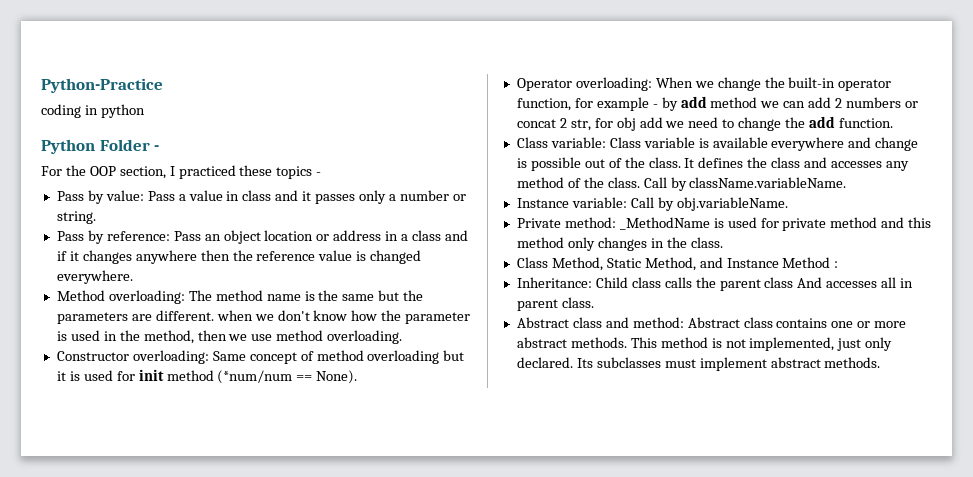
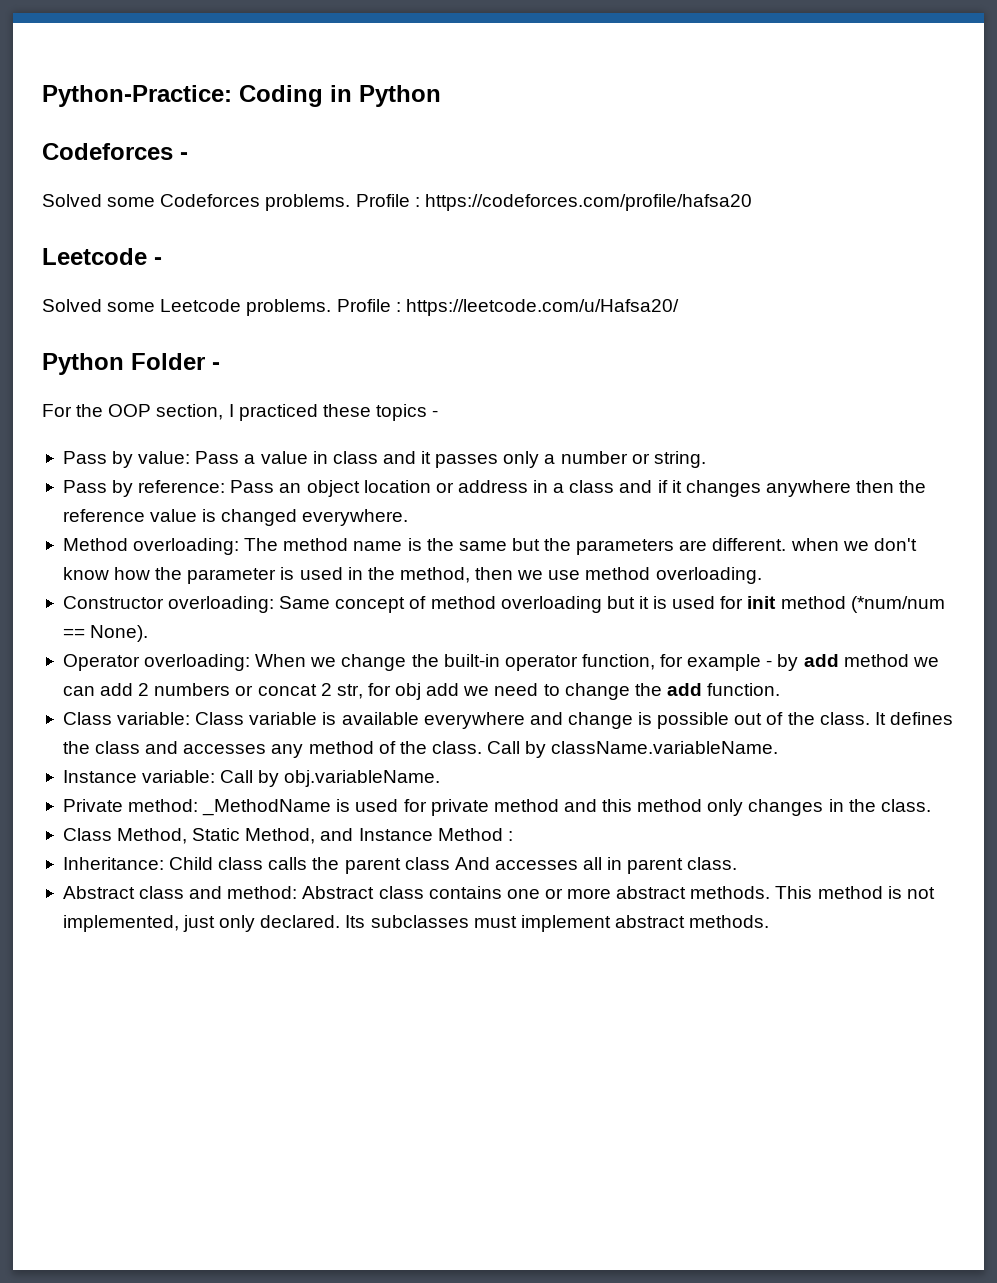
- Python-Practice
- coding in python
+ Python-Practice: Coding in Python
+ Codeforces -
+ Solved some Codeforces problems. Profile : https://codeforces.com/profile/hafsa20
+ Leetcode -
+ Solved some Leetcode problems. Profile : https://leetcode.com/u/Hafsa20/

